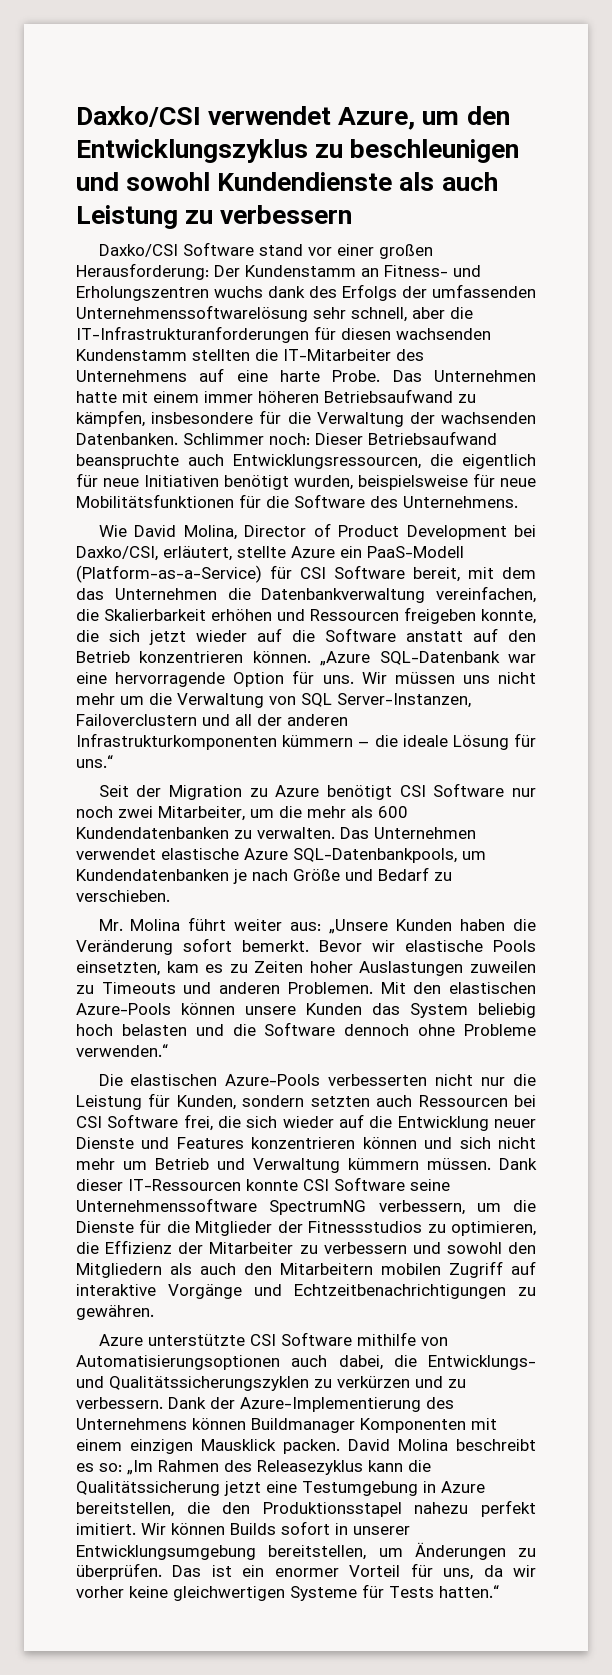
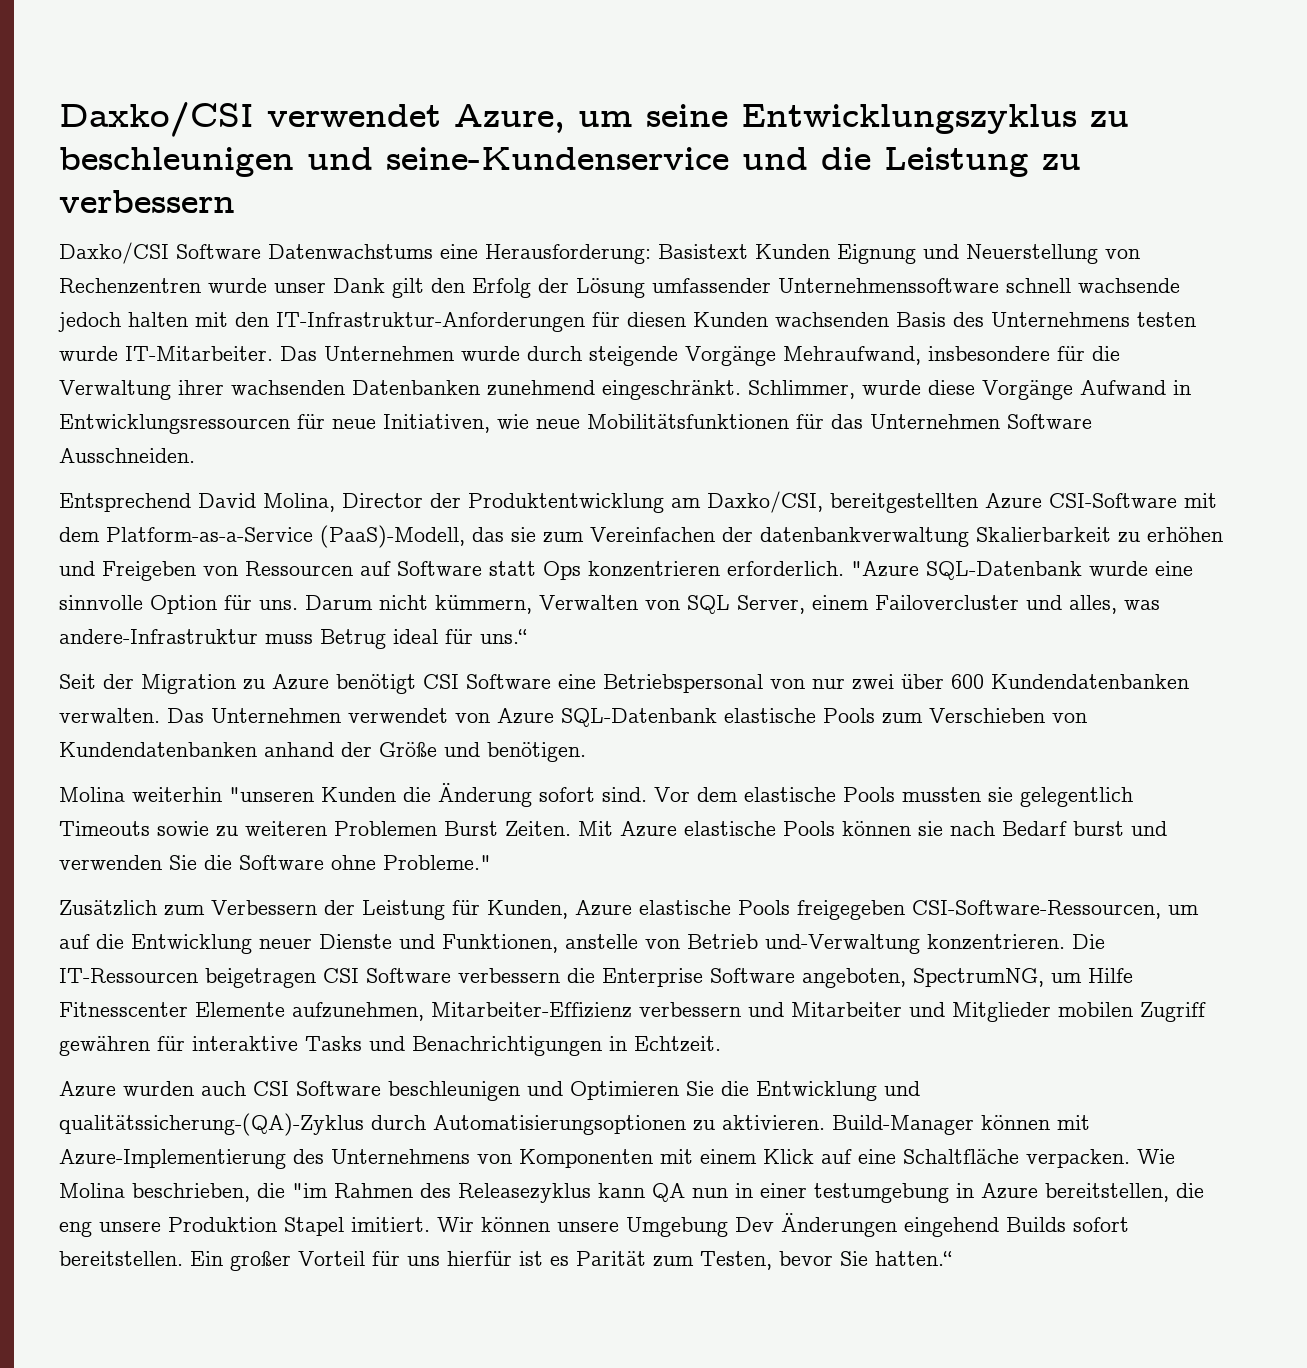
- Daxko/CSI verwendet Azure, um den Entwicklungszyklus zu beschleunigen und sowohl Kundendienste als auch Leistung zu verbessern
+ Daxko/CSI verwendet Azure, um seine Entwicklungszyklus zu beschleunigen und seine-Kundenservice und die Leistung zu verbessern
- Daxko/CSI Software stand vor einer großen Herausforderung: Der Kundenstamm an Fitness- und Erholungszentren wuchs dank des Erfolgs der umfassenden Unternehmenssoftwarelösung sehr schnell, aber die IT-Infrastrukturanforderungen für diesen wachsenden Kundenstamm stellten die IT-Mitarbeiter des Unternehmens auf eine harte Probe. Das Unternehmen hatte mit einem immer höheren Betriebsaufwand zu kämpfen, insbesondere für die Verwaltung der wachsenden Datenbanken. Schlimmer noch: Dieser Betriebsaufwand beanspruchte auch Entwicklungsressourcen, die eigentlich für neue Initiativen benötigt wurden, beispielsweise für neue Mobilitätsfunktionen für die Software des Unternehmens.
- Wie David Molina, Director of Product Development bei Daxko/CSI, erläutert, stellte Azure ein PaaS-Modell (Platform-as-a-Service) für CSI Software bereit, mit dem das Unternehmen die Datenbankverwaltung vereinfachen, die Skalierbarkeit erhöhen und Ressourcen freigeben konnte, die sich jetzt wieder auf die Software anstatt auf den Betrieb konzentrieren können. „Azure SQL-Datenbank war eine hervorragende Option für uns. Wir müssen uns nicht mehr um die Verwaltung von SQL Server-Instanzen, Failoverclustern und all der anderen Infrastrukturkomponenten kümmern – die ideale Lösung für uns.“
+ Daxko/CSI Software Datenwachstums eine Herausforderung: Basistext Kunden Eignung und Neuerstellung von Rechenzentren wurde unser Dank gilt den Erfolg der Lösung umfassender Unternehmenssoftware schnell wachsende jedoch halten mit den IT-Infrastruktur-Anforderungen für diesen Kunden wachsenden Basis des Unternehmens testen wurde IT-Mitarbeiter. Das Unternehmen wurde durch steigende Vorgänge Mehraufwand, insbesondere für die Verwaltung ihrer wachsenden Datenbanken zunehmend eingeschränkt. Schlimmer, wurde diese Vorgänge Aufwand in Entwicklungsressourcen für neue Initiativen, wie neue Mobilitätsfunktionen für das Unternehmen Software Ausschneiden.
+ Entsprechend David Molina, Director der Produktentwicklung am Daxko/CSI, bereitgestellten Azure CSI-Software mit dem Platform-as-a-Service (PaaS)-Modell, das sie zum Vereinfachen der datenbankverwaltung Skalierbarkeit zu erhöhen und Freigeben von Ressourcen auf Software statt Ops konzentrieren erforderlich. "Azure SQL-Datenbank wurde eine sinnvolle Option für uns. Darum nicht kümmern, Verwalten von SQL Server, einem Failovercluster und alles, was andere-Infrastruktur muss Betrug ideal für uns.“
- Seit der Migration zu Azure benötigt CSI Software nur noch zwei Mitarbeiter, um die mehr als 600 Kundendatenbanken zu verwalten.
+ Seit der Migration zu Azure benötigt CSI Software eine Betriebspersonal von nur zwei über 600 Kundendatenbanken verwalten.
- Das Unternehmen verwendet elastische Azure SQL-Datenbankpools, um Kundendatenbanken je nach Größe und Bedarf zu verschieben.
- Mr. Molina führt weiter aus: „Unsere Kunden haben die Veränderung sofort bemerkt. Bevor wir elastische Pools einsetzten, kam es zu Zeiten hoher Auslastungen zuweilen zu Timeouts und anderen Problemen. Mit den elastischen Azure-Pools können unsere Kunden das System beliebig hoch belasten und die Software dennoch ohne Probleme verwenden.“
- Die elastischen Azure-Pools verbesserten nicht nur die Leistung für Kunden, sondern setzten auch Ressourcen bei CSI Software frei, die sich wieder auf die Entwicklung neuer Dienste und Features konzentrieren können und sich nicht mehr um Betrieb und Verwaltung kümmern müssen. Dank dieser IT-Ressourcen konnte CSI Software seine Unternehmenssoftware SpectrumNG verbessern, um die Dienste für die Mitglieder der Fitnessstudios zu optimieren, die Effizienz der Mitarbeiter zu verbessern und sowohl den Mitgliedern als auch den Mitarbeitern mobilen Zugriff auf interaktive Vorgänge und Echtzeitbenachrichtigungen zu gewähren.
- Azure unterstützte CSI Software mithilfe von Automatisierungsoptionen auch dabei, die Entwicklungs- und Qualitätssicherungszyklen zu verkürzen und zu verbessern. Dank der Azure-Implementierung des Unternehmens können Buildmanager Komponenten mit einem einzigen Mausklick packen. David Molina beschreibt es so: „Im Rahmen des Releasezyklus kann die Qualitätssicherung jetzt eine Testumgebung in Azure bereitstellen, die den Produktionsstapel nahezu perfekt imitiert. Wir können Builds sofort in unserer Entwicklungsumgebung bereitstellen, um Änderungen zu überprüfen. Das ist ein enormer Vorteil für uns, da wir vorher keine gleichwertigen Systeme für Tests hatten.“
+ Das Unternehmen verwendet von Azure SQL-Datenbank elastische Pools zum Verschieben von Kundendatenbanken anhand der Größe und benötigen.
+ Molina weiterhin "unseren Kunden die Änderung sofort sind. Vor dem elastische Pools mussten sie gelegentlich Timeouts sowie zu weiteren Problemen Burst Zeiten. Mit Azure elastische Pools können sie nach Bedarf burst und verwenden Sie die Software ohne Probleme."
+ Zusätzlich zum Verbessern der Leistung für Kunden, Azure elastische Pools freigegeben CSI-Software-Ressourcen, um auf die Entwicklung neuer Dienste und Funktionen, anstelle von Betrieb und-Verwaltung konzentrieren. Die IT-Ressourcen beigetragen CSI Software verbessern die Enterprise Software angeboten, SpectrumNG, um Hilfe Fitnesscenter Elemente aufzunehmen, Mitarbeiter-Effizienz verbessern und Mitarbeiter und Mitglieder mobilen Zugriff gewähren für interaktive Tasks und Benachrichtigungen in Echtzeit.
+ Azure wurden auch CSI Software beschleunigen und Optimieren Sie die Entwicklung und qualitätssicherung-(QA)-Zyklus durch Automatisierungsoptionen zu aktivieren. Build-Manager können mit Azure-Implementierung des Unternehmens von Komponenten mit einem Klick auf eine Schaltfläche verpacken. Wie Molina beschrieben, die "im Rahmen des Releasezyklus kann QA nun in einer testumgebung in Azure bereitstellen, die eng unsere Produktion Stapel imitiert. Wir können unsere Umgebung Dev Änderungen eingehend Builds sofort bereitstellen. Ein großer Vorteil für uns hierfür ist es Parität zum Testen, bevor Sie hatten.“

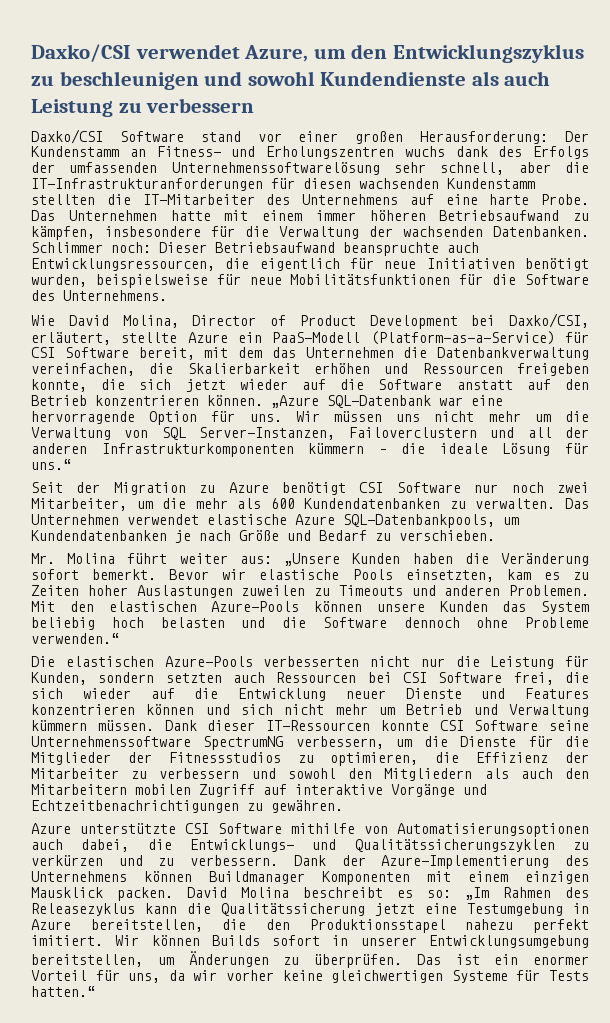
- Daxko/CSI verwendet Azure, um seine Entwicklungszyklus zu beschleunigen und seine-Kundenservice und die Leistung zu verbessern
+ Daxko/CSI verwendet Azure, um den Entwicklungszyklus zu beschleunigen und sowohl Kundendienste als auch Leistung zu verbessern
- Daxko/CSI Software Datenwachstums eine Herausforderung: Basistext Kunden Eignung und Neuerstellung von Rechenzentren wurde unser Dank gilt den Erfolg der Lösung umfassender Unternehmenssoftware schnell wachsende jedoch halten mit den IT-Infrastruktur-Anforderungen für diesen Kunden wachsenden Basis des Unternehmens testen wurde IT-Mitarbeiter. Das Unternehmen wurde durch steigende Vorgänge Mehraufwand, insbesondere für die Verwaltung ihrer wachsenden Datenbanken zunehmend eingeschränkt. Schlimmer, wurde diese Vorgänge Aufwand in Entwicklungsressourcen für neue Initiativen, wie neue Mobilitätsfunktionen für das Unternehmen Software Ausschneiden.
- Entsprechend David Molina, Director der Produktentwicklung am Daxko/CSI, bereitgestellten Azure CSI-Software mit dem Platform-as-a-Service (PaaS)-Modell, das sie zum Vereinfachen der datenbankverwaltung Skalierbarkeit zu erhöhen und Freigeben von Ressourcen auf Software statt Ops konzentrieren erforderlich. "Azure SQL-Datenbank wurde eine sinnvolle Option für uns. Darum nicht kümmern, Verwalten von SQL Server, einem Failovercluster und alles, was andere-Infrastruktur muss Betrug ideal für uns.“
+ Daxko/CSI Software stand vor einer großen Herausforderung: Der Kundenstamm an Fitness- und Erholungszentren wuchs dank des Erfolgs der umfassenden Unternehmenssoftwarelösung sehr schnell, aber die IT-Infrastrukturanforderungen für diesen wachsenden Kundenstamm stellten die IT-Mitarbeiter des Unternehmens auf eine harte Probe. Das Unternehmen hatte mit einem immer höheren Betriebsaufwand zu kämpfen, insbesondere für die Verwaltung der wachsenden Datenbanken. Schlimmer noch: Dieser Betriebsaufwand beanspruchte auch Entwicklungsressourcen, die eigentlich für neue Initiativen benötigt wurden, beispielsweise für neue Mobilitätsfunktionen für die Software des Unternehmens.
+ Wie David Molina, Director of Product Development bei Daxko/CSI, erläutert, stellte Azure ein PaaS-Modell (Platform-as-a-Service) für CSI Software bereit, mit dem das Unternehmen die Datenbankverwaltung vereinfachen, die Skalierbarkeit erhöhen und Ressourcen freigeben konnte, die sich jetzt wieder auf die Software anstatt auf den Betrieb konzentrieren können. „Azure SQL-Datenbank war eine hervorragende Option für uns. Wir müssen uns nicht mehr um die Verwaltung von SQL Server-Instanzen, Failoverclustern und all der anderen Infrastrukturkomponenten kümmern – die ideale Lösung für uns.“
- Seit der Migration zu Azure benötigt CSI Software eine Betriebspersonal von nur zwei über 600 Kundendatenbanken verwalten.
+ Seit der Migration zu Azure benötigt CSI Software nur noch zwei Mitarbeiter, um die mehr als 600 Kundendatenbanken zu verwalten.
- Das Unternehmen verwendet von Azure SQL-Datenbank elastische Pools zum Verschieben von Kundendatenbanken anhand der Größe und benötigen.
- Molina weiterhin "unseren Kunden die Änderung sofort sind. Vor dem elastische Pools mussten sie gelegentlich Timeouts sowie zu weiteren Problemen Burst Zeiten. Mit Azure elastische Pools können sie nach Bedarf burst und verwenden Sie die Software ohne Probleme."
- Zusätzlich zum Verbessern der Leistung für Kunden, Azure elastische Pools freigegeben CSI-Software-Ressourcen, um auf die Entwicklung neuer Dienste und Funktionen, anstelle von Betrieb und-Verwaltung konzentrieren. Die IT-Ressourcen beigetragen CSI Software verbessern die Enterprise Software angeboten, SpectrumNG, um Hilfe Fitnesscenter Elemente aufzunehmen, Mitarbeiter-Effizienz verbessern und Mitarbeiter und Mitglieder mobilen Zugriff gewähren für interaktive Tasks und Benachrichtigungen in Echtzeit.
- Azure wurden auch CSI Software beschleunigen und Optimieren Sie die Entwicklung und qualitätssicherung-(QA)-Zyklus durch Automatisierungsoptionen zu aktivieren. Build-Manager können mit Azure-Implementierung des Unternehmens von Komponenten mit einem Klick auf eine Schaltfläche verpacken. Wie Molina beschrieben, die "im Rahmen des Releasezyklus kann QA nun in einer testumgebung in Azure bereitstellen, die eng unsere Produktion Stapel imitiert. Wir können unsere Umgebung Dev Änderungen eingehend Builds sofort bereitstellen. Ein großer Vorteil für uns hierfür ist es Parität zum Testen, bevor Sie hatten.“
+ Das Unternehmen verwendet elastische Azure SQL-Datenbankpools, um Kundendatenbanken je nach Größe und Bedarf zu verschieben.
+ Mr. Molina führt weiter aus: „Unsere Kunden haben die Veränderung sofort bemerkt. Bevor wir elastische Pools einsetzten, kam es zu Zeiten hoher Auslastungen zuweilen zu Timeouts und anderen Problemen. Mit den elastischen Azure-Pools können unsere Kunden das System beliebig hoch belasten und die Software dennoch ohne Probleme verwenden.“
+ Die elastischen Azure-Pools verbesserten nicht nur die Leistung für Kunden, sondern setzten auch Ressourcen bei CSI Software frei, die sich wieder auf die Entwicklung neuer Dienste und Features konzentrieren können und sich nicht mehr um Betrieb und Verwaltung kümmern müssen. Dank dieser IT-Ressourcen konnte CSI Software seine Unternehmenssoftware SpectrumNG verbessern, um die Dienste für die Mitglieder der Fitnessstudios zu optimieren, die Effizienz der Mitarbeiter zu verbessern und sowohl den Mitgliedern als auch den Mitarbeitern mobilen Zugriff auf interaktive Vorgänge und Echtzeitbenachrichtigungen zu gewähren.
+ Azure unterstützte CSI Software mithilfe von Automatisierungsoptionen auch dabei, die Entwicklungs- und Qualitätssicherungszyklen zu verkürzen und zu verbessern. Dank der Azure-Implementierung des Unternehmens können Buildmanager Komponenten mit einem einzigen Mausklick packen. David Molina beschreibt es so: „Im Rahmen des Releasezyklus kann die Qualitätssicherung jetzt eine Testumgebung in Azure bereitstellen, die den Produktionsstapel nahezu perfekt imitiert. Wir können Builds sofort in unserer Entwicklungsumgebung bereitstellen, um Änderungen zu überprüfen. Das ist ein enormer Vorteil für uns, da wir vorher keine gleichwertigen Systeme für Tests hatten.“

